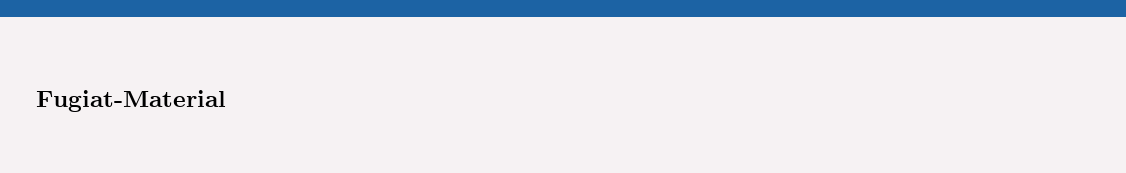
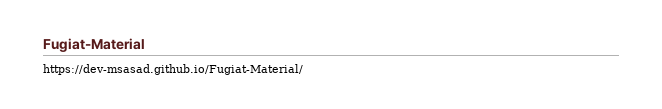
+ https://dev-msasad.github.io/Fugiat-Material/

